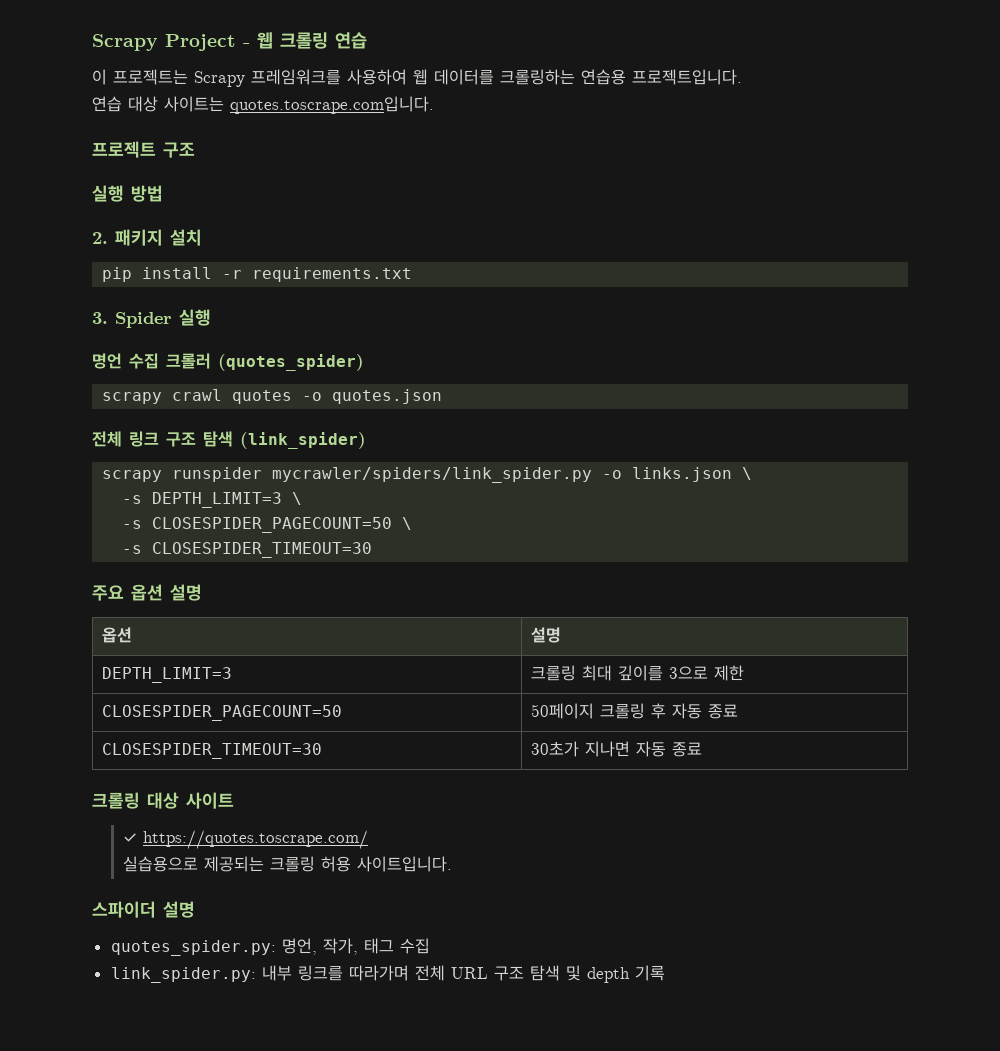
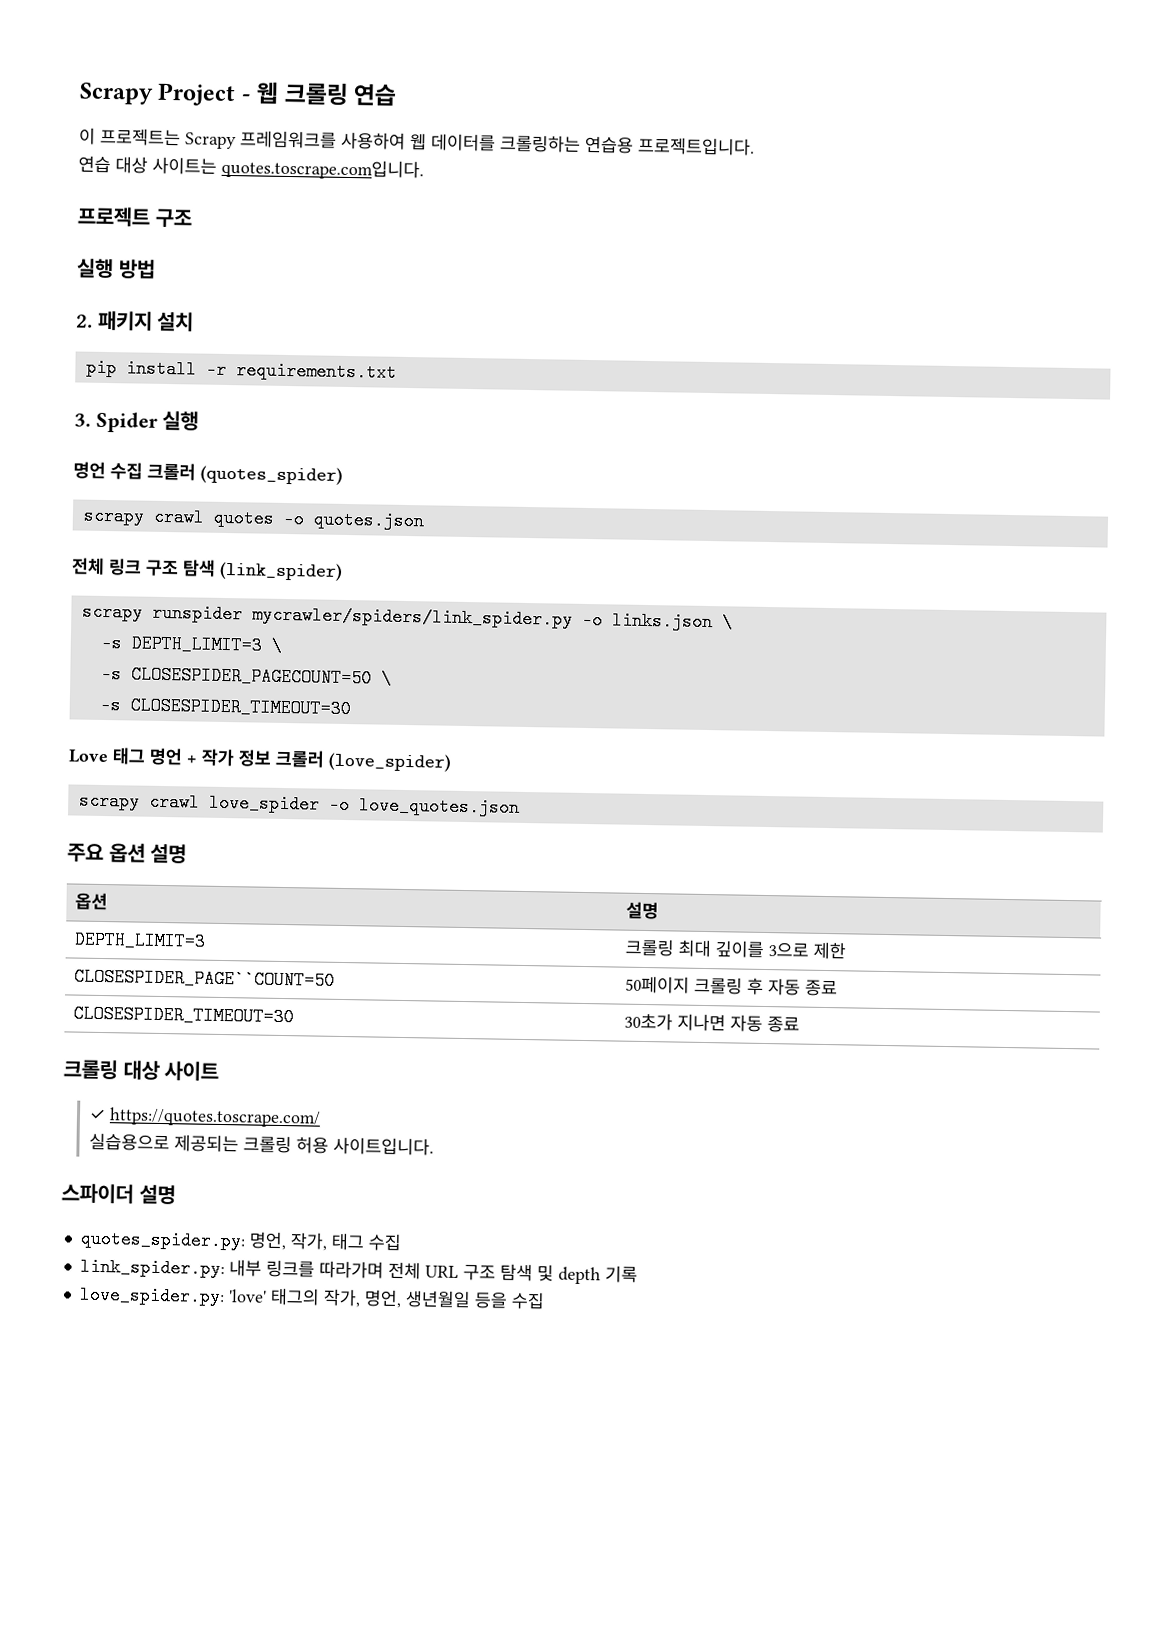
+ Love 태그 명언 + 작가 정보 크롤러 (love_spider)
+ scrapy crawl love_spider -o love_quotes.json
- CLOSESPIDER_PAGECOUNT=50 | 50페이지 크롤링 후 자동 종료
+ CLOSESPIDER_PAGE``COUNT=50 | 50페이지 크롤링 후 자동 종료
+ love_spider.py: 'love' 태그의 작가, 명언, 생년월일 등을 수집

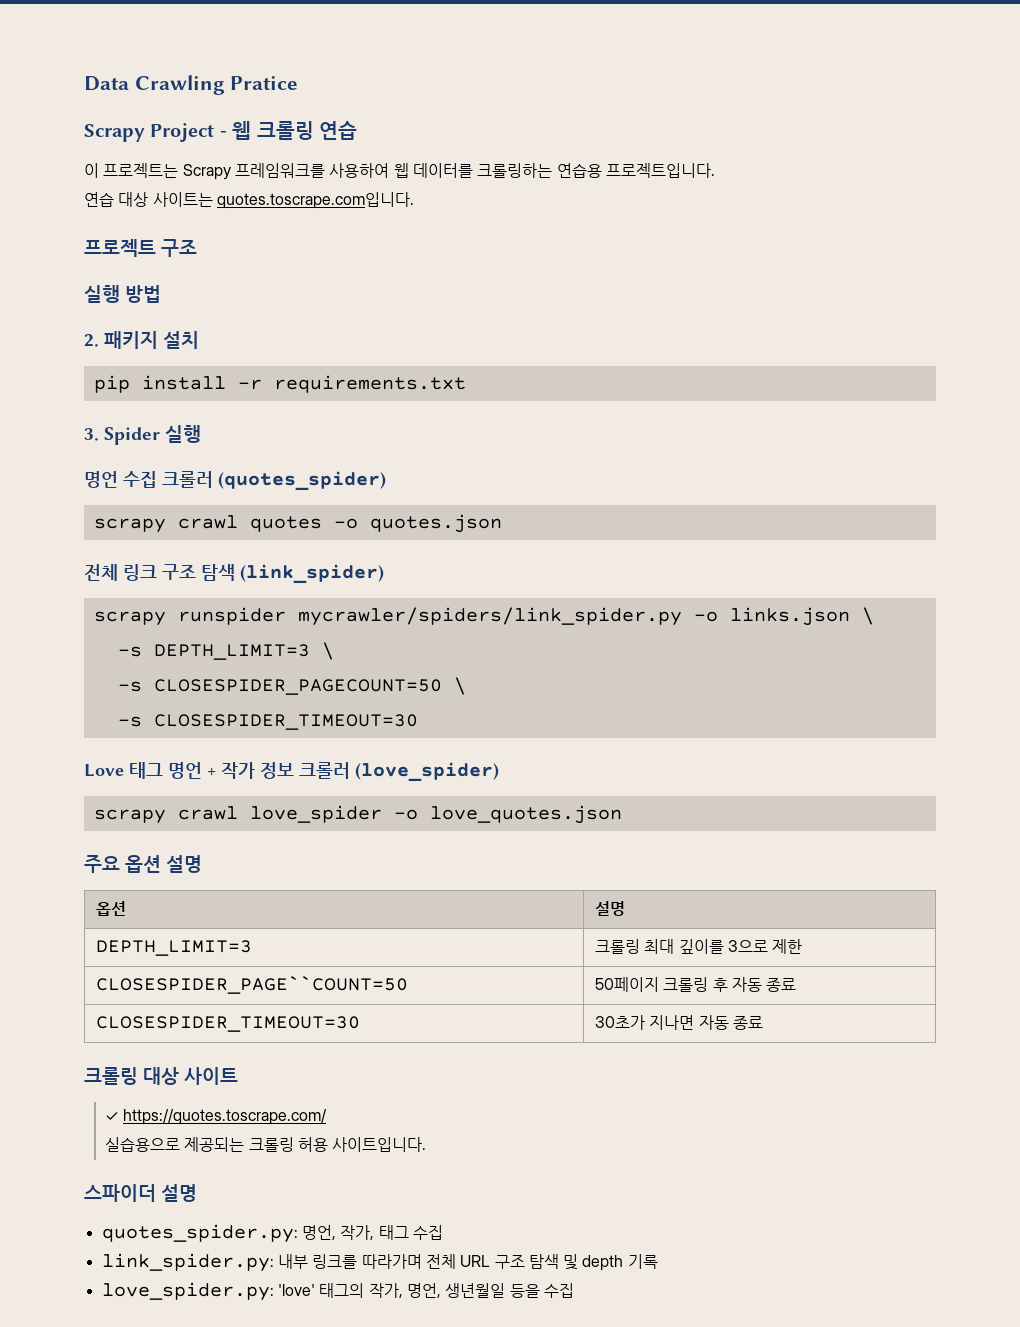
+ Data Crawling Pratice

